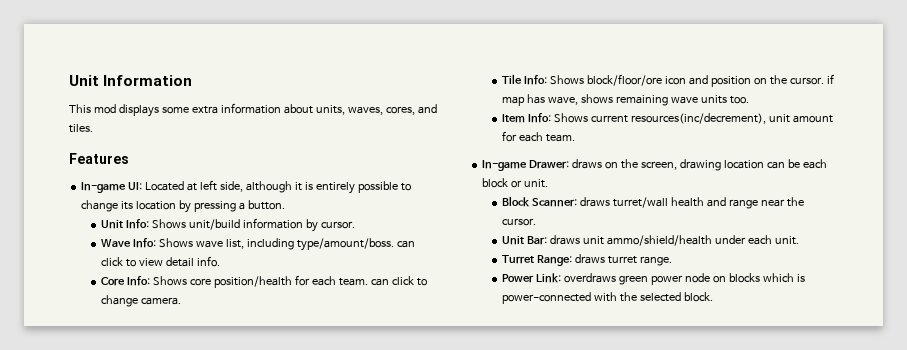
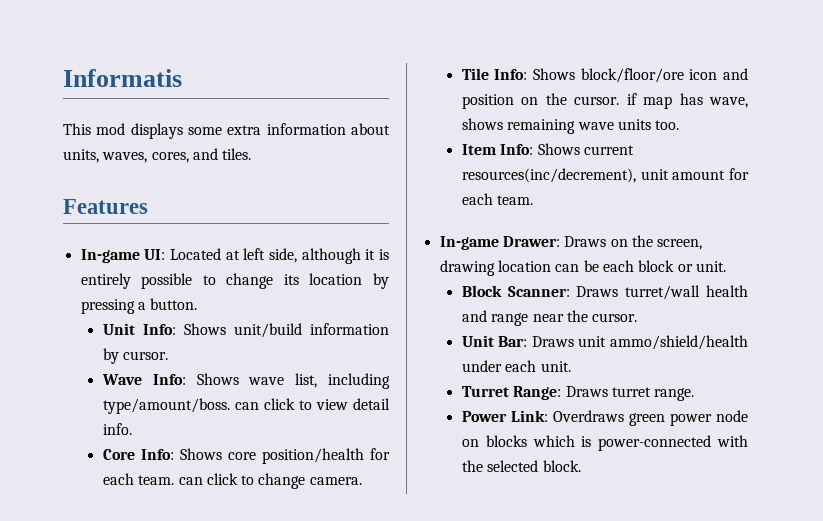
- Unit Information
+ Informatis
- In-game Drawer: draws on the screen, drawing location can be each block or unit.
+ In-game Drawer: Draws on the screen, drawing location can be each block or unit.
- Block Scanner: draws turret/wall health and range near the cursor.
+ Block Scanner: Draws turret/wall health and range near the cursor.
- Unit Bar: draws unit ammo/shield/health under each unit.
+ Unit Bar: Draws unit ammo/shield/health under each unit.
- Turret Range: draws turret range.
+ Turret Range: Draws turret range.
- Power Link: overdraws green power node on blocks which is power-connected with the selected block.
+ Power Link: Overdraws green power node on blocks which is power-connected with the selected block.

